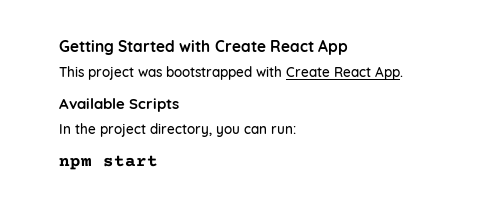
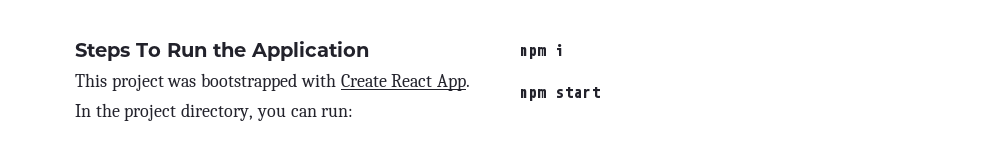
- Getting Started with Create React App
+ Steps To Run the Application
- Available Scripts
+ npm i

